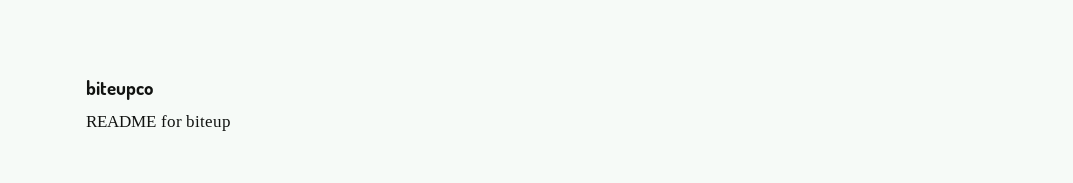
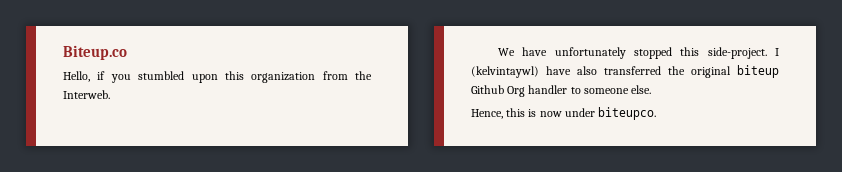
- biteupco
- README for biteup
+ Biteup.co
+ Hello, if you stumbled upon this organization from the Interweb.
+ We have unfortunately stopped this side-project. I (kelvintaywl) have also transferred the original biteup Github Org handler to someone else.
+ Hence, this is now under biteupco.

